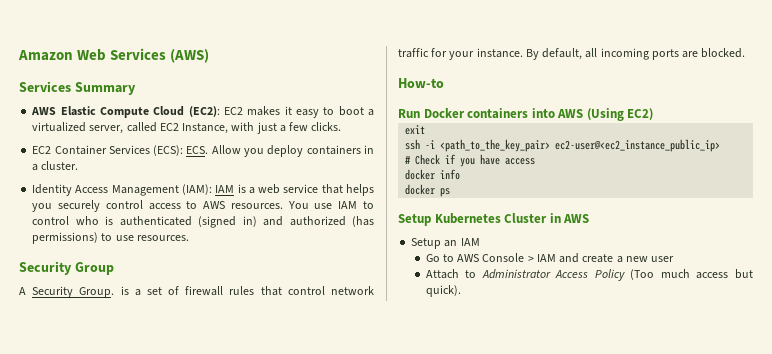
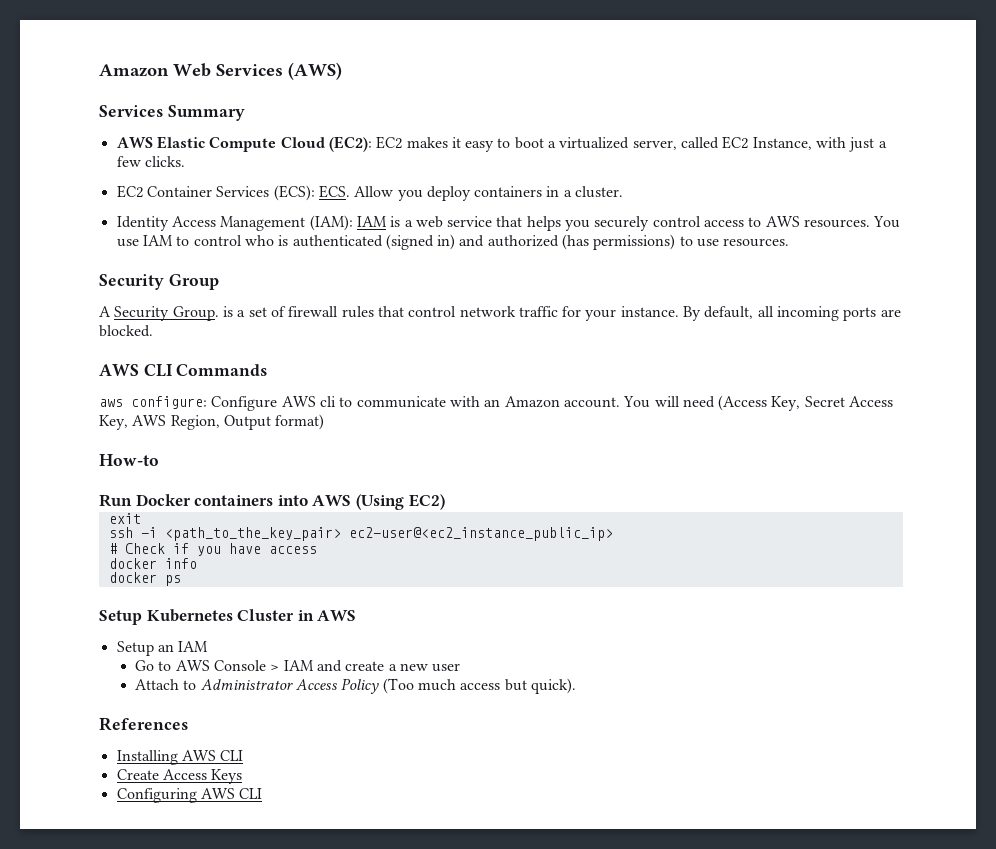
+ AWS CLI Commands
+ aws configure: Configure AWS cli to communicate with an Amazon account. You will need (Access Key, Secret Access Key, AWS Region, Output format)
+ References
+ Installing AWS CLI
+ Create Access Keys
+ Configuring AWS CLI

